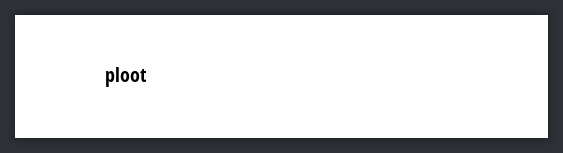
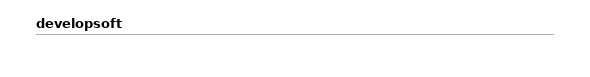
- ploot
+ developsoft

